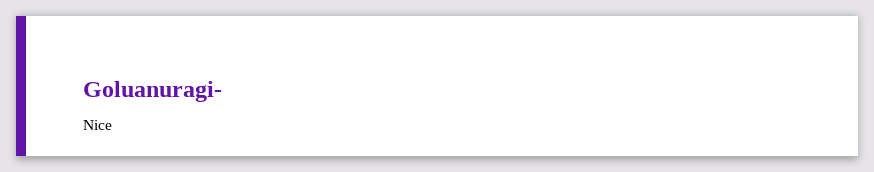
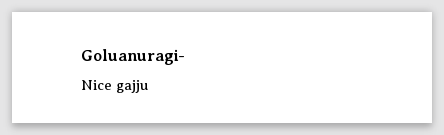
- Nice
+ Nice gajju

